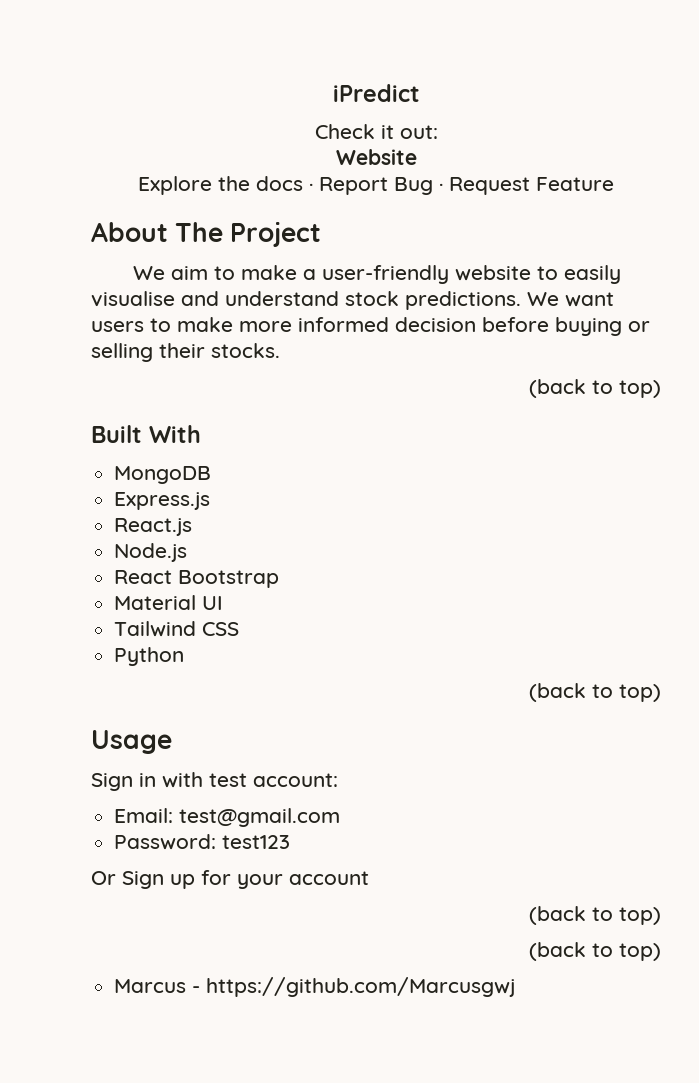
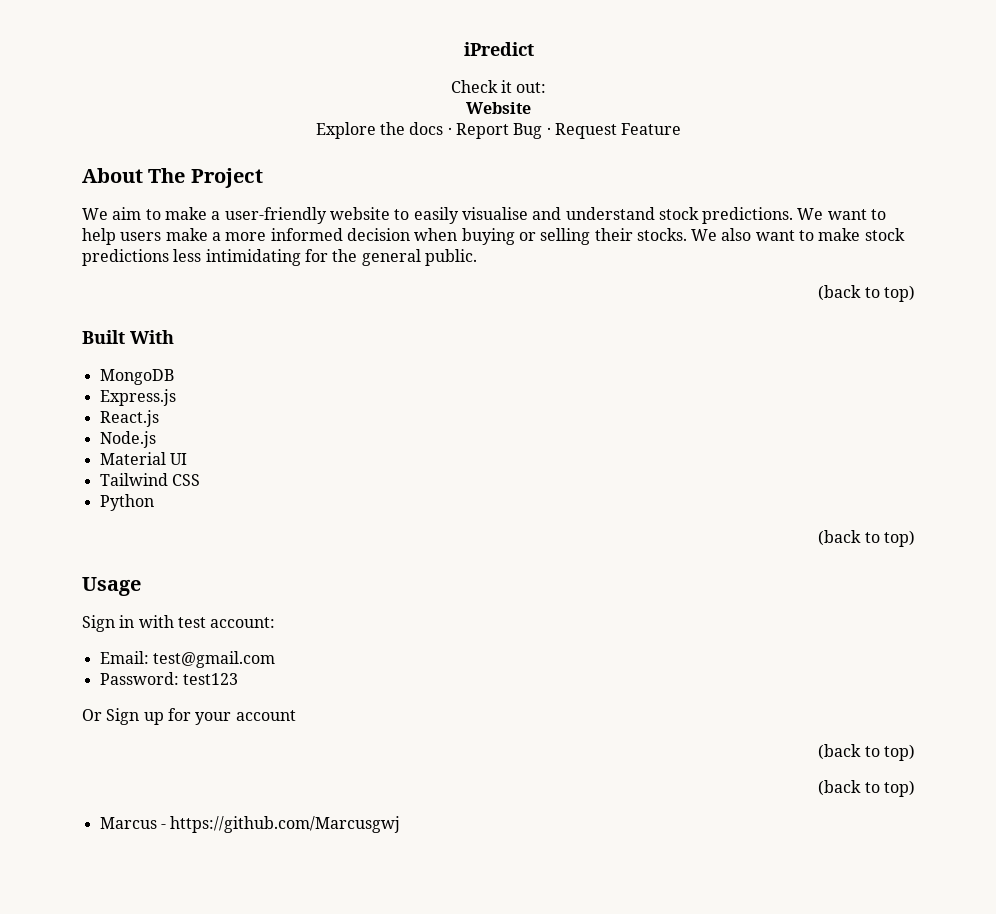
- We want users to make more informed decision before buying or selling their stocks.
+ We want to help users make a more informed decision when buying or selling their stocks. We also want to make stock predictions less intimidating for the general public.
- React Bootstrap

